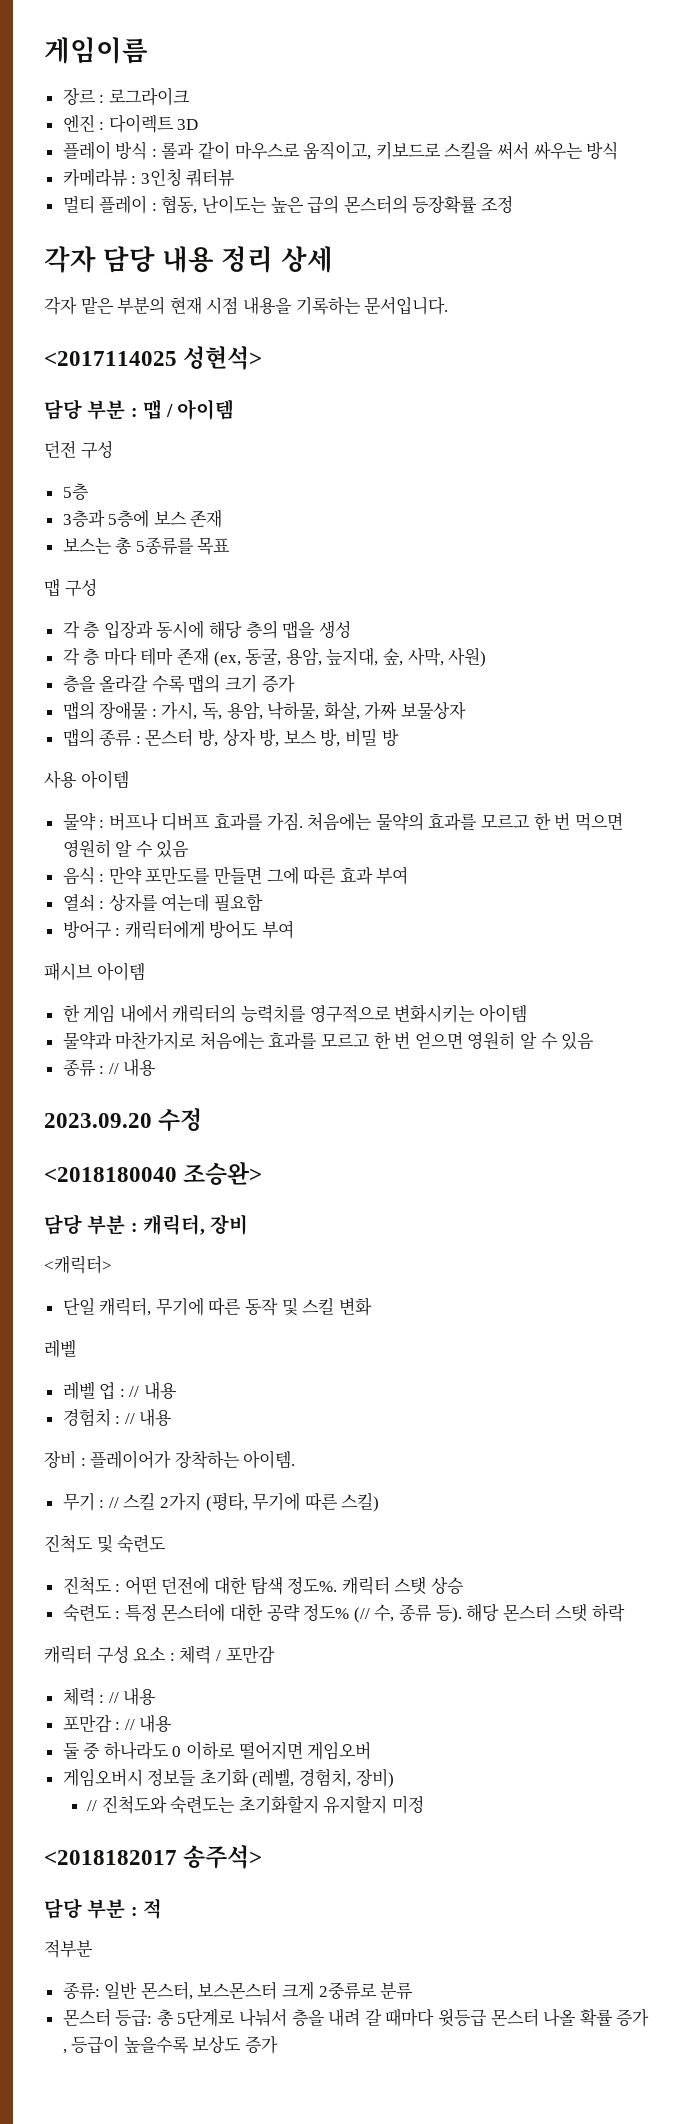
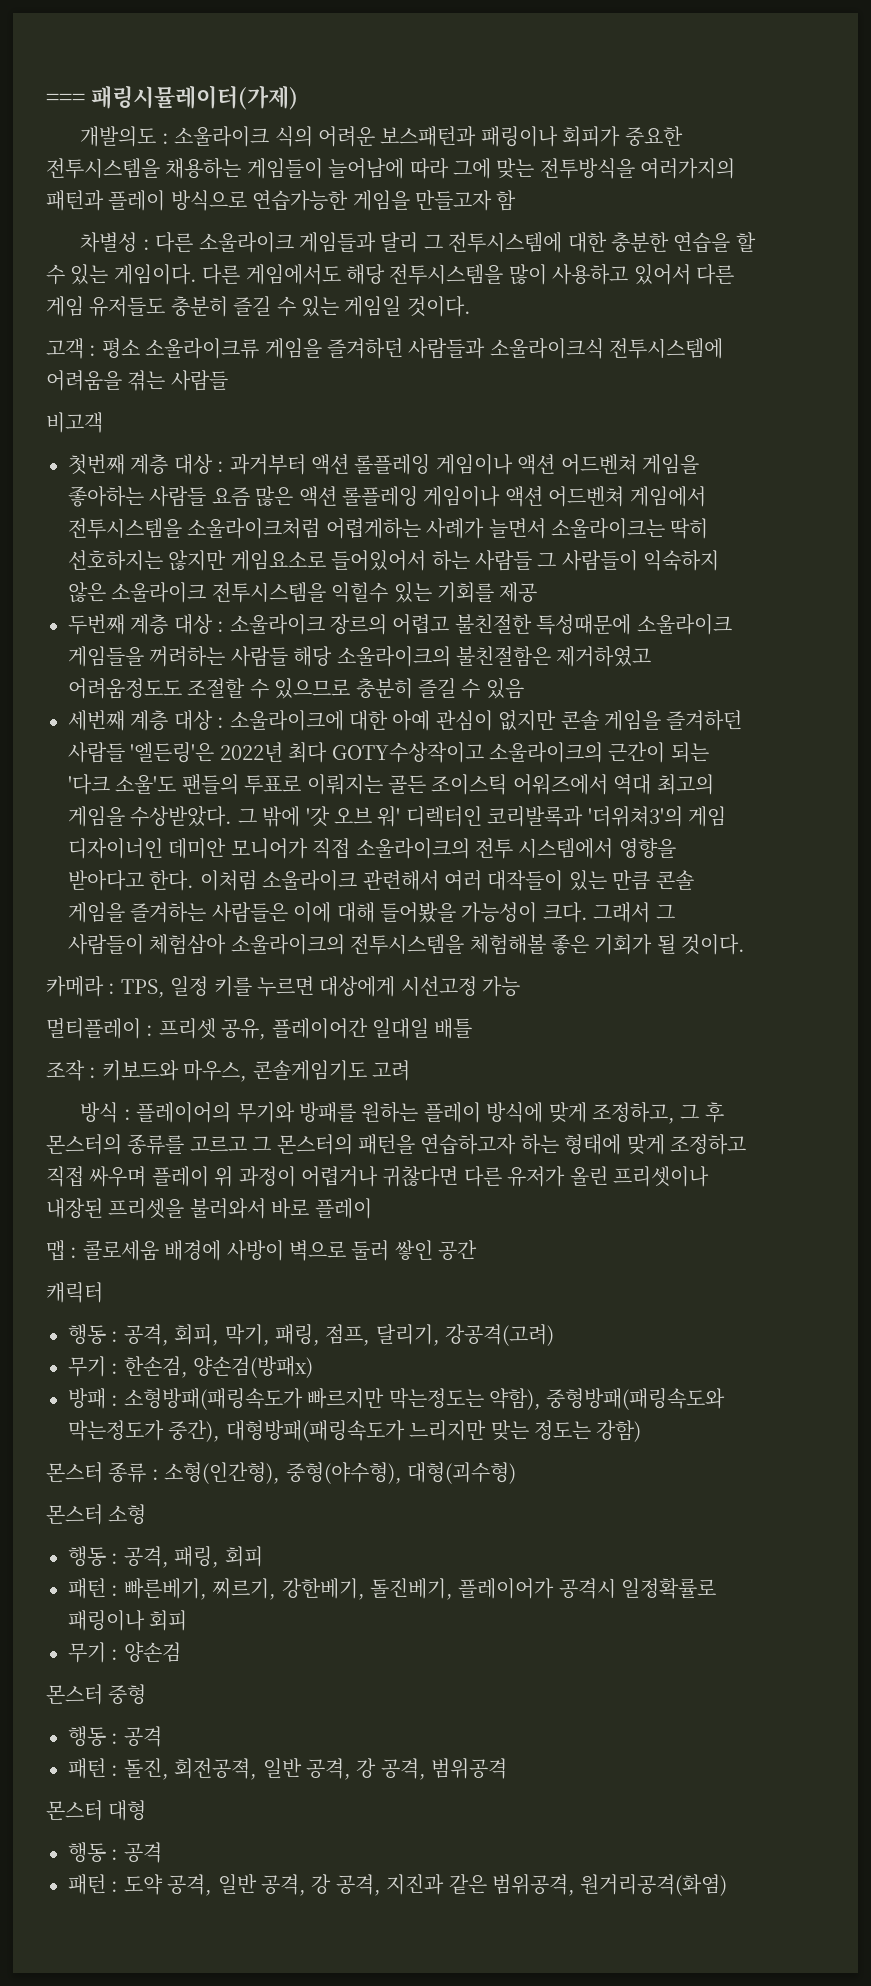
- 게임이름
- 장르 : 로그라이크
- 엔진 : 다이렉트 3D
- 플레이 방식 : 롤과 같이 마우스로 움직이고, 키보드로 스킬을 써서 싸우는 방식
- 카메라뷰 : 3인칭 쿼터뷰
- 멀티 플레이 : 협동, 난이도는 높은 급의 몬스터의 등장확률 조정
- 각자 담당 내용 정리 상세
- 각자 맡은 부분의 현재 시점 내용을 기록하는 문서입니다.
- <2017114025 성현석>
- 담당 부분 : 맵 / 아이템
- 던전 구성
- 5층
- 3층과 5층에 보스 존재
- 보스는 총 5종류를 목표
- 맵 구성
- 각 층 입장과 동시에 해당 층의 맵을 생성
- 각 층 마다 테마 존재 (ex, 동굴, 용암, 늪지대, 숲, 사막, 사원)
- 층을 올라갈 수록 맵의 크기 증가
- 맵의 장애물 : 가시, 독, 용암, 낙하물, 화살, 가짜 보물상자
- 맵의 종류 : 몬스터 방, 상자 방, 보스 방, 비밀 방
- 사용 아이템
- 물약 : 버프나 디버프 효과를 가짐. 처음에는 물약의 효과를 모르고 한 번 먹으면 영원히 알 수 있음
- 음식 : 만약 포만도를 만들면 그에 따른 효과 부여
- 열쇠 : 상자를 여는데 필요함
- 방어구 : 캐릭터에게 방어도 부여
- 패시브 아이템
- 한 게임 내에서 캐릭터의 능력치를 영구적으로 변화시키는 아이템
- 물약과 마찬가지로 처음에는 효과를 모르고 한 번 얻으면 영원히 알 수 있음
- 종류 : // 내용
- 2023.09.20 수정
- <2018180040 조승완>
- 담당 부분 : 캐릭터, 장비
- <캐릭터>
- 단일 캐릭터, 무기에 따른 동작 및 스킬 변화
- 레벨
- 레벨 업 : // 내용
- 경험치 : // 내용
- 장비 : 플레이어가 장착하는 아이템.
- 무기 : // 스킬 2가지 (평타, 무기에 따른 스킬)
- 진척도 및 숙련도
- 진척도 : 어떤 던전에 대한 탐색 정도%. 캐릭터 스탯 상승
- 숙련도 : 특정 몬스터에 대한 공략 정도% (// 수, 종류 등). 해당 몬스터 스탯 하락
- 캐릭터 구성 요소 : 체력 / 포만감
- 체력 : // 내용
- 포만감 : // 내용
- 둘 중 하나라도 0 이하로 떨어지면 게임오버
- 게임오버시 정보들 초기화 (레벨, 경험치, 장비)
- // 진척도와 숙련도는 초기화할지 유지할지 미정
- <2018182017 송주석>
- 담당 부분 : 적
- 적부분
- 종류: 일반 몬스터, 보스몬스터 크게 2중류로 분류
- 몬스터 등급: 총 5단계로 나눠서 층을 내려 갈 때마다 윗등급 몬스터 나올 확률 증가 , 등급이 높을수록 보상도 증가
+ === 패링시뮬레이터(가제)
+ 개발의도 : 소울라이크 식의 어려운 보스패턴과 패링이나 회피가 중요한 전투시스템을 채용하는 게임들이 늘어남에 따라 그에 맞는 전투방식을 여러가지의 패턴과 플레이 방식으로 연습가능한 게임을 만들고자 함
+ 차별성 : 다른 소울라이크 게임들과 달리 그 전투시스템에 대한 충분한 연습을 할 수 있는 게임이다. 다른 게임에서도 해당 전투시스템을 많이 사용하고 있어서 다른 게임 유저들도 충분히 즐길 수 있는 게임일 것이다.
+ 고객 : 평소 소울라이크류 게임을 즐겨하던 사람들과 소울라이크식 전투시스템에 어려움을 겪는 사람들
+ 비고객
+ 첫번째 계층 대상 : 과거부터 액션 롤플레잉 게임이나 액션 어드벤쳐 게임을 좋아하는 사람들 요즘 많은 액션 롤플레잉 게임이나 액션 어드벤쳐 게임에서 전투시스템을 소울라이크처럼 어렵게하는 사례가 늘면서 소울라이크는 딱히 선호하지는 않지만 게임요소로 들어있어서 하는 사람들 그 사람들이 익숙하지 않은 소울라이크 전투시스템을 익힐수 있는 기회를 제공
+ 두번째 계층 대상 : 소울라이크 장르의 어렵고 불친절한 특성때문에 소울라이크 게임들을 꺼려하는 사람들 해당 소울라이크의 불친절함은 제거하였고 어려움정도도 조절할 수 있으므로 충분히 즐길 수 있음
+ 세번째 계층 대상 : 소울라이크에 대한 아예 관심이 없지만 콘솔 게임을 즐겨하던 사람들 '엘든링'은 2022년 최다 GOTY수상작이고 소울라이크의 근간이 되는 '다크 소울'도 팬들의 투표로 이뤄지는 골든 조이스틱 어워즈에서 역대 최고의 게임을 수상받았다. 그 밖에 '갓 오브 워' 디렉터인 코리발록과 '더위쳐3'의 게임 디자이너인 데미안 모니어가 직접 소울라이크의 전투 시스템에서 영향을 받아다고 한다. 이처럼 소울라이크 관련해서 여러 대작들이 있는 만큼 콘솔 게임을 즐겨하는 사람들은 이에 대해 들어봤을 가능성이 크다. 그래서 그 사람들이 체험삼아 소울라이크의 전투시스템을 체험해볼 좋은 기회가 될 것이다.
+ 카메라 : TPS, 일정 키를 누르면 대상에게 시선고정 가능
+ 멀티플레이 : 프리셋 공유, 플레이어간 일대일 배틀
+ 조작 : 키보드와 마우스, 콘솔게임기도 고려
+ 방식 : 플레이어의 무기와 방패를 원하는 플레이 방식에 맞게 조정하고, 그 후 몬스터의 종류를 고르고 그 몬스터의 패턴을 연습하고자 하는 형태에 맞게 조정하고 직접 싸우며 플레이 위 과정이 어렵거나 귀찮다면 다른 유저가 올린 프리셋이나 내장된 프리셋을 불러와서 바로 플레이
+ 맵 : 콜로세움 배경에 사방이 벽으로 둘러 쌓인 공간
+ 캐릭터
+ 행동 : 공격, 회피, 막기, 패링, 점프, 달리기, 강공격(고려)
+ 무기 : 한손검, 양손검(방패x)
+ 방패 : 소형방패(패링속도가 빠르지만 막는정도는 약함), 중형방패(패링속도와 막는정도가 중간), 대형방패(패링속도가 느리지만 맞는 정도는 강함)
+ 몬스터 종류 : 소형(인간형), 중형(야수형), 대형(괴수형)
+ 몬스터 소형
+ 행동 : 공격, 패링, 회피
+ 패턴 : 빠른베기, 찌르기, 강한베기, 돌진베기, 플레이어가 공격시 일정확률로 패링이나 회피
+ 무기 : 양손검
+ 몬스터 중형
+ 행동 : 공격
+ 패턴 : 돌진, 회전공젹, 일반 공격, 강 공격, 범위공격
+ 몬스터 대형
+ 행동 : 공격
+ 패턴 : 도약 공격, 일반 공격, 강 공격, 지진과 같은 범위공격, 원거리공격(화염)

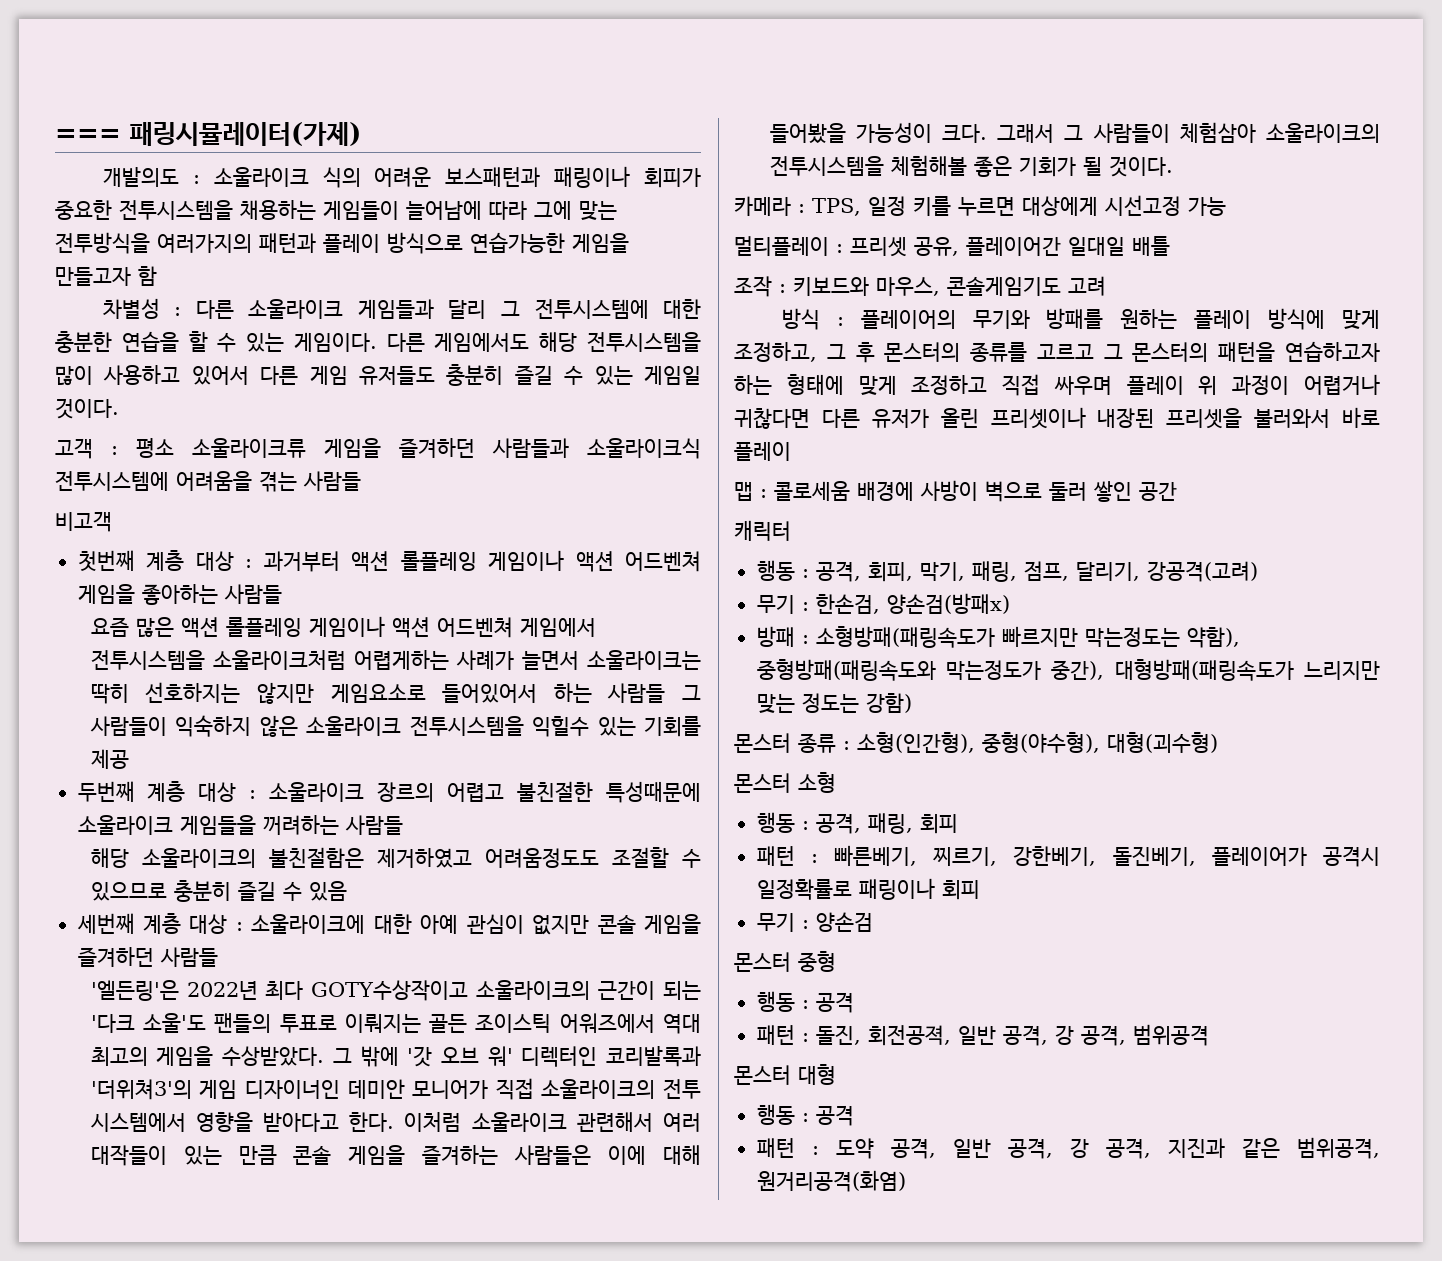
- 첫번째 계층 대상 : 과거부터 액션 롤플레잉 게임이나 액션 어드벤쳐 게임을 좋아하는 사람들 요즘 많은 액션 롤플레잉 게임이나 액션 어드벤쳐 게임에서 전투시스템을 소울라이크처럼 어렵게하는 사례가 늘면서 소울라이크는 딱히 선호하지는 않지만 게임요소로 들어있어서 하는 사람들 그 사람들이 익숙하지 않은 소울라이크 전투시스템을 익힐수 있는 기회를 제공
+ 첫번째 계층 대상 : 과거부터 액션 롤플레잉 게임이나 액션 어드벤쳐 게임을 좋아하는 사람들
+ 요즘 많은 액션 롤플레잉 게임이나 액션 어드벤쳐 게임에서 전투시스템을 소울라이크처럼 어렵게하는 사례가 늘면서 소울라이크는 딱히 선호하지는 않지만 게임요소로 들어있어서 하는 사람들 그 사람들이 익숙하지 않은 소울라이크 전투시스템을 익힐수 있는 기회를 제공
- 두번째 계층 대상 : 소울라이크 장르의 어렵고 불친절한 특성때문에 소울라이크 게임들을 꺼려하는 사람들 해당 소울라이크의 불친절함은 제거하였고 어려움정도도 조절할 수 있으므로 충분히 즐길 수 있음
+ 두번째 계층 대상 : 소울라이크 장르의 어렵고 불친절한 특성때문에 소울라이크 게임들을 꺼려하는 사람들
+ 해당 소울라이크의 불친절함은 제거하였고 어려움정도도 조절할 수 있으므로 충분히 즐길 수 있음
- 세번째 계층 대상 : 소울라이크에 대한 아예 관심이 없지만 콘솔 게임을 즐겨하던 사람들 '엘든링'은 2022년 최다 GOTY수상작이고 소울라이크의 근간이 되는 '다크 소울'도 팬들의 투표로 이뤄지는 골든 조이스틱 어워즈에서 역대 최고의 게임을 수상받았다.
+ 세번째 계층 대상 : 소울라이크에 대한 아예 관심이 없지만 콘솔 게임을 즐겨하던 사람들
+ '엘든링'은 2022년 최다 GOTY수상작이고 소울라이크의 근간이 되는 '다크 소울'도 팬들의 투표로 이뤄지는 골든 조이스틱 어워즈에서 역대 최고의 게임을 수상받았다.

